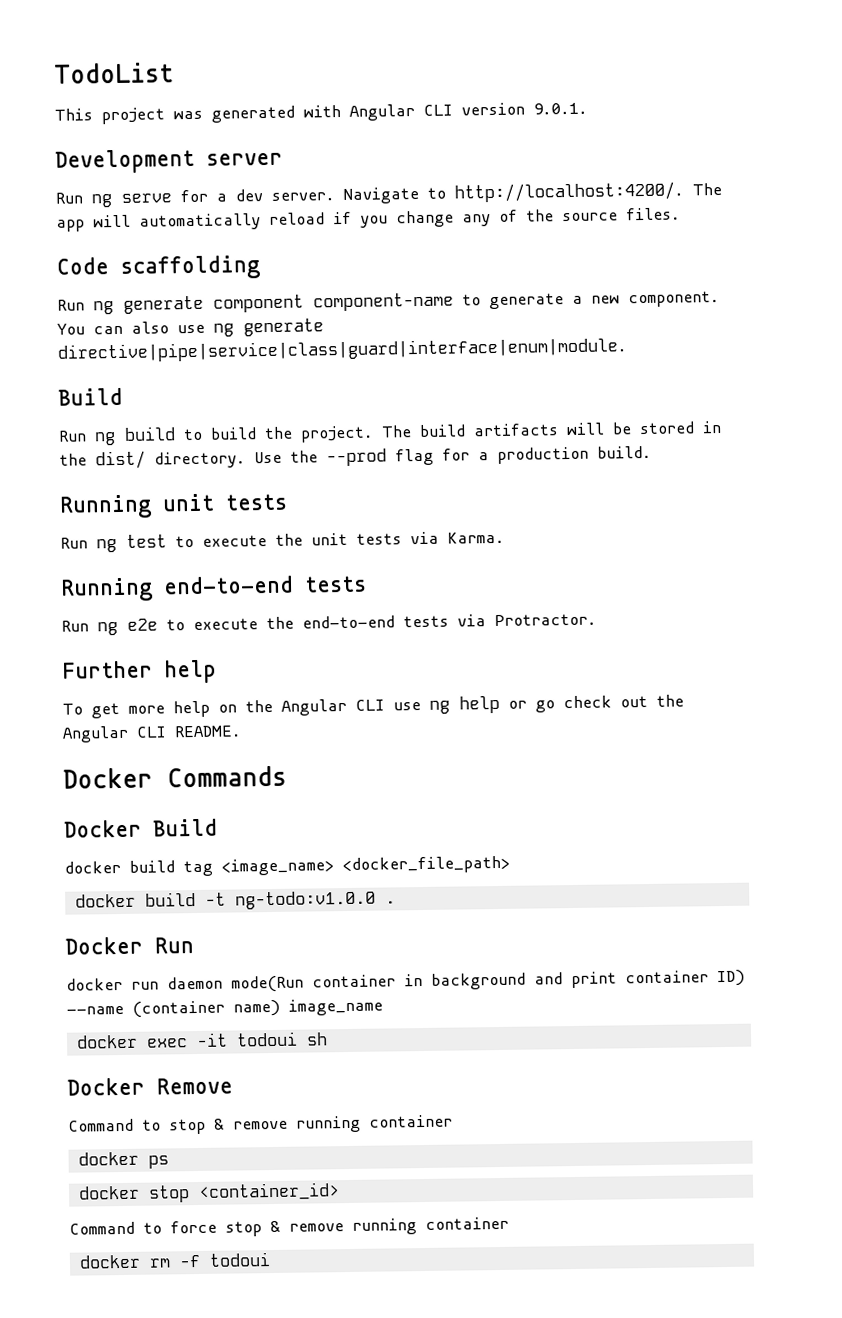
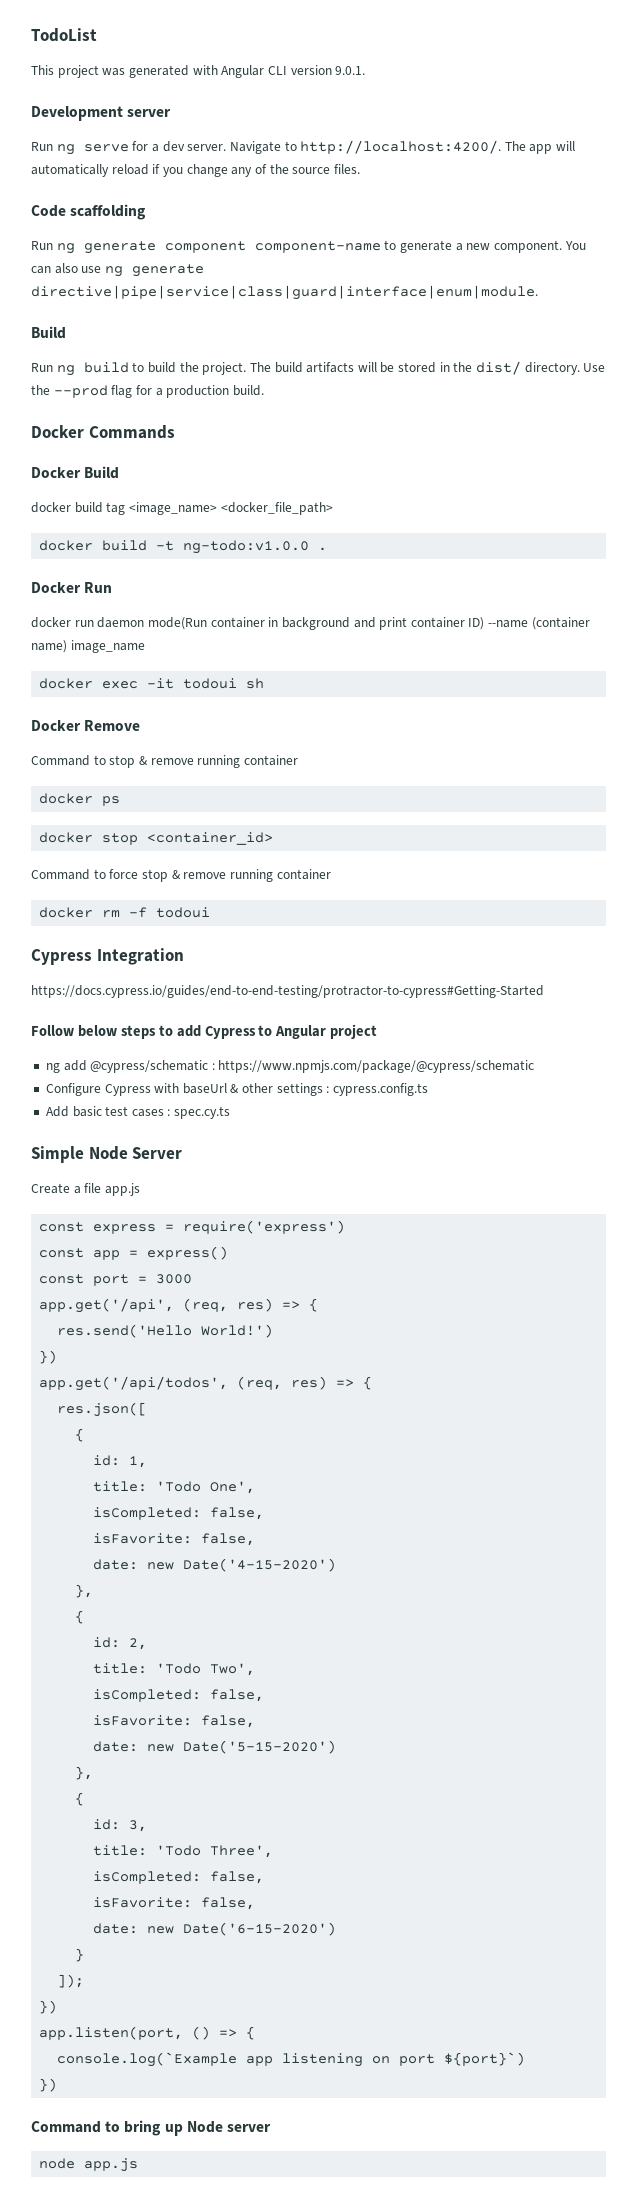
- Running unit tests
- Run ng test to execute the unit tests via Karma.
- Running end-to-end tests
- Run ng e2e to execute the end-to-end tests via Protractor.
- Further help
- To get more help on the Angular CLI use ng help or go check out the Angular CLI README.
+ Cypress Integration
+ https://docs.cypress.io/guides/end-to-end-testing/protractor-to-cypress#Getting-Started
+ Follow below steps to add Cypress to Angular project
+ ng add @cypress/schematic : https://www.npmjs.com/package/@cypress/schematic
+ Configure Cypress with baseUrl & other settings : cypress.config.ts
+ Add basic test cases : spec.cy.ts
+ Simple Node Server
+ Create a file app.js
+ const express = require('express')
+ const app = express()
+ const port = 3000
+ app.get('/api', (req, res) => {
+ res.send('Hello World!')
+ })
+ app.get('/api/todos', (req, res) => {
+ res.json([
+ {
+ id: 1,
+ title: 'Todo One',
+ isCompleted: false,
+ isFavorite: false,
+ date: new Date('4-15-2020')
+ },
+ {
+ id: 2,
+ title: 'Todo Two',
+ isCompleted: false,
+ isFavorite: false,
+ date: new Date('5-15-2020')
+ },
+ {
+ id: 3,
+ title: 'Todo Three',
+ isCompleted: false,
+ isFavorite: false,
+ date: new Date('6-15-2020')
+ }
+ ]);
+ })
+ app.listen(port, () => {
+ console.log(`Example app listening on port ${port}`)
+ })
+ Command to bring up Node server
+ node app.js

